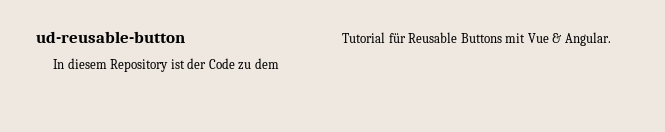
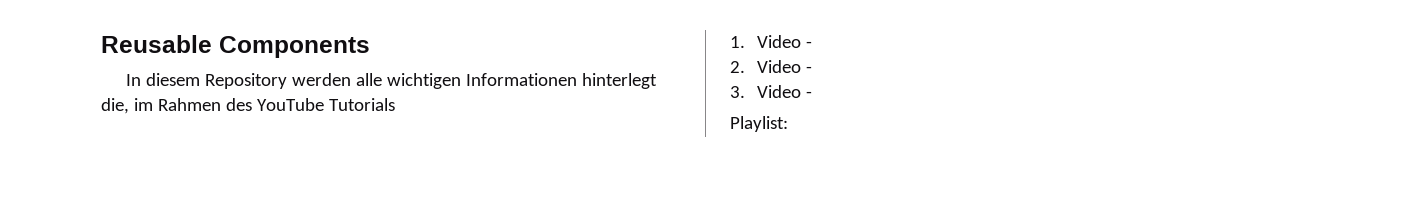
- ud-reusable-button
+ Reusable Components
- In diesem Repository ist der Code zu dem Tutorial für Reusable Buttons mit Vue & Angular.
+ In diesem Repository werden alle wichtigen Informationen hinterlegt die, im Rahmen des YouTube Tutorials
+ 1. Video -
+ 2. Video -
+ 3. Video -
+ Playlist:

